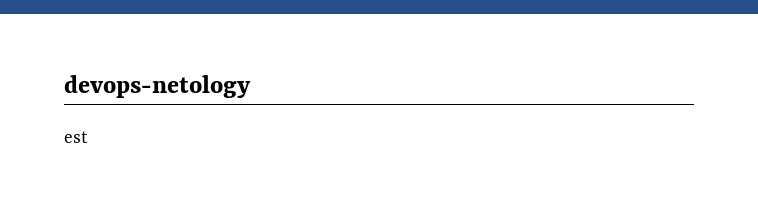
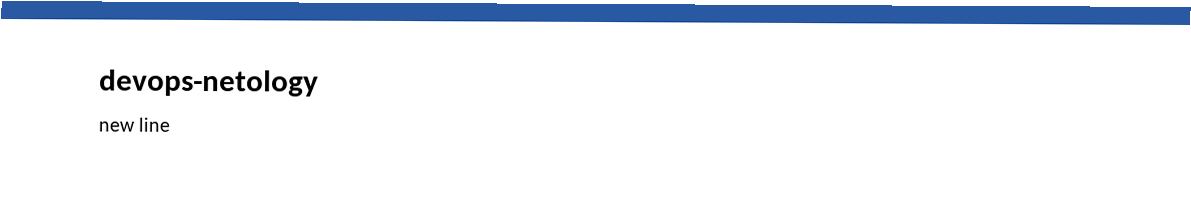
- est
+ new line

